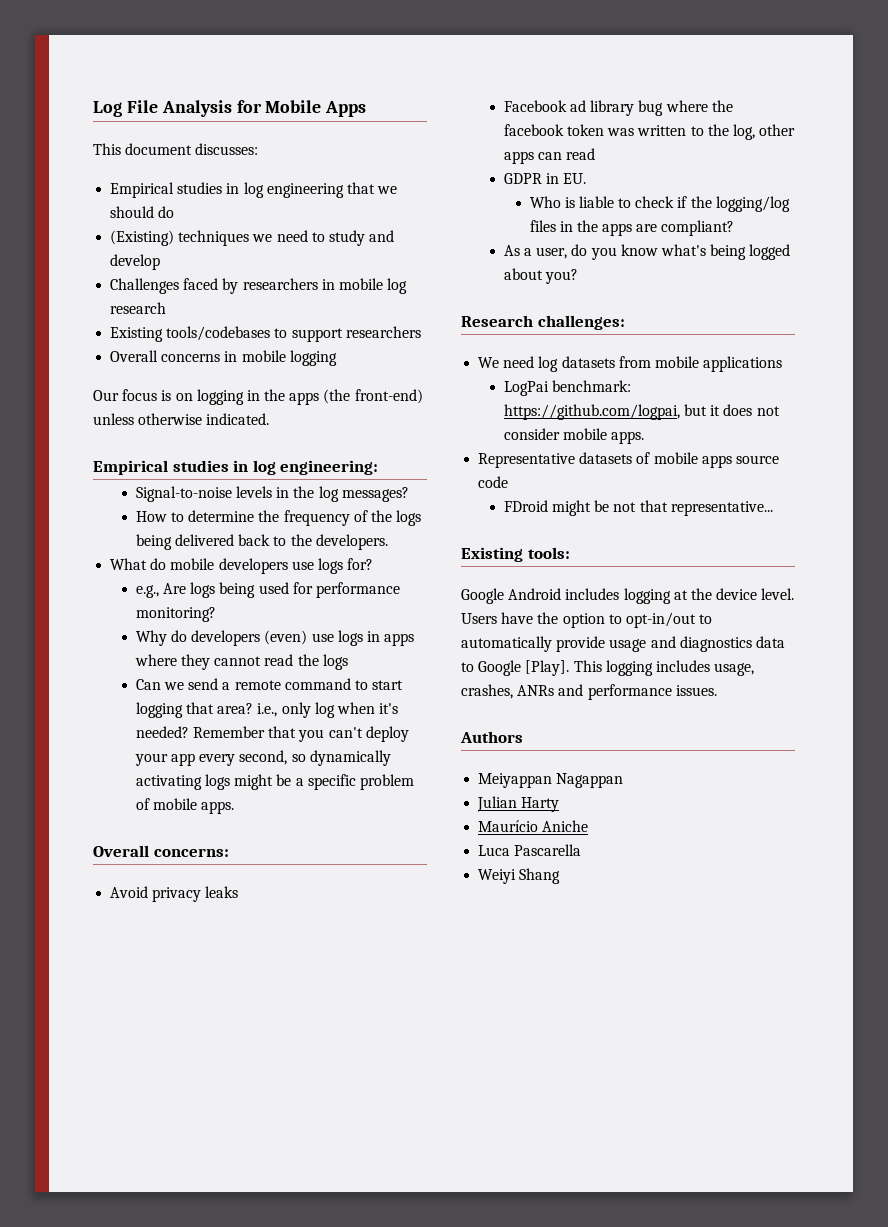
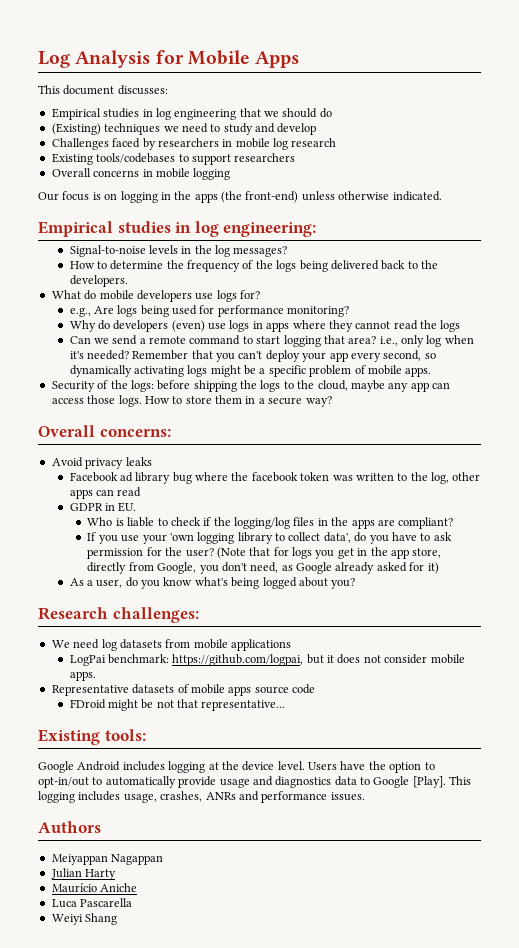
- Log File Analysis for Mobile Apps
+ Log Analysis for Mobile Apps
+ Security of the logs: before shipping the logs to the cloud, maybe any app can access those logs. How to store them in a secure way?
+ If you use your 'own logging library to collect data', do you have to ask permission for the user? (Note that for logs you get in the app store, directly from Google, you don't need, as Google already asked for it)

